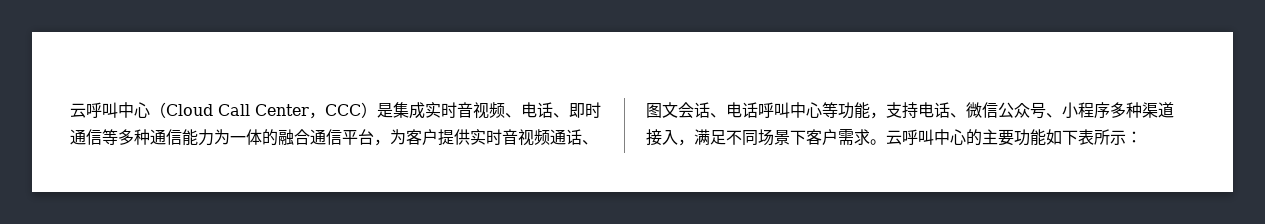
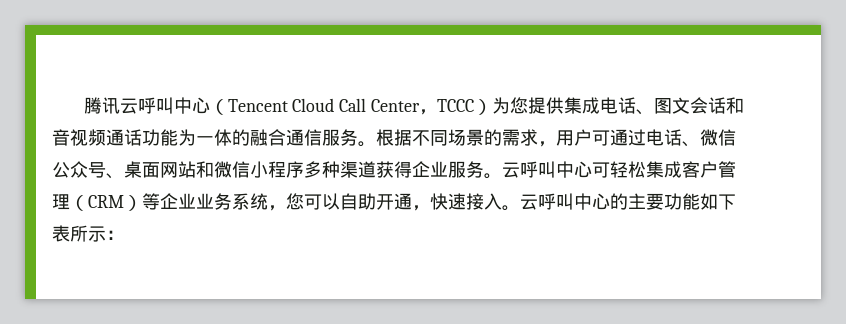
- 云呼叫中心（Cloud Call Center，CCC）是集成实时音视频、电话、即时通信等多种通信能力为一体的融合通信平台，为客户提供实时音视频通话、图文会话、电话呼叫中心等功能，支持电话、微信公众号、小程序多种渠道接入，满足不同场景下客户需求。
+ 腾讯云呼叫中心（Tencent Cloud Call Center，TCCC）为您提供集成电话、图文会话和音视频通话功能为一体的融合通信服务。根据不同场景的需求，用户可通过电话、微信公众号、桌面网站和微信小程序多种渠道获得企业服务。云呼叫中心可轻松集成客户管理（CRM）等企业业务系统，您可以自助开通，快速接入。

